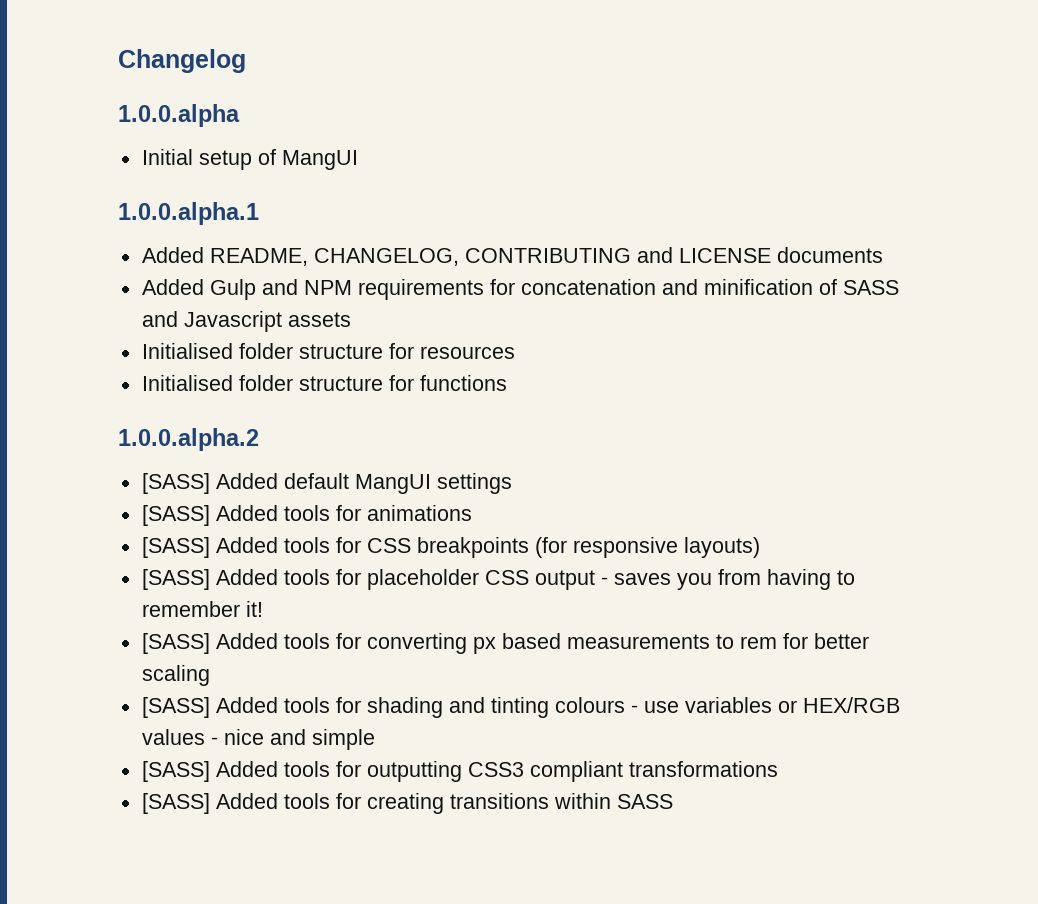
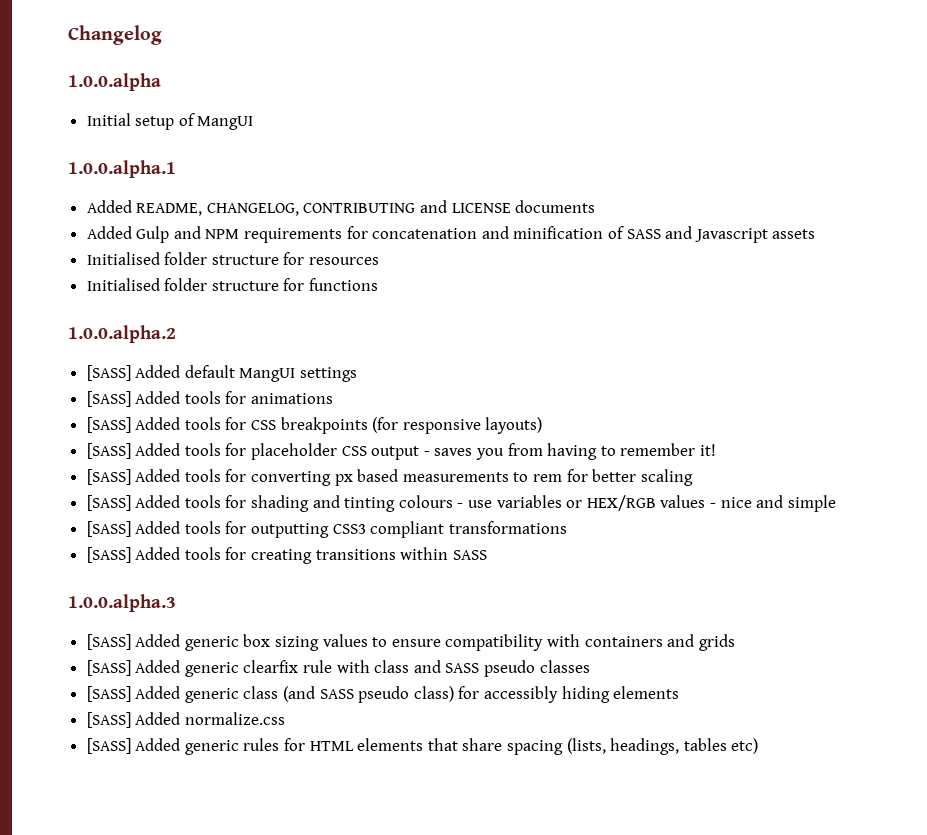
+ 1.0.0.alpha.3
+ [SASS] Added generic box sizing values to ensure compatibility with containers and grids
+ [SASS] Added generic clearfix rule with class and SASS pseudo classes
+ [SASS] Added generic class (and SASS pseudo class) for accessibly hiding elements
+ [SASS] Added normalize.css
+ [SASS] Added generic rules for HTML elements that share spacing (lists, headings, tables etc)

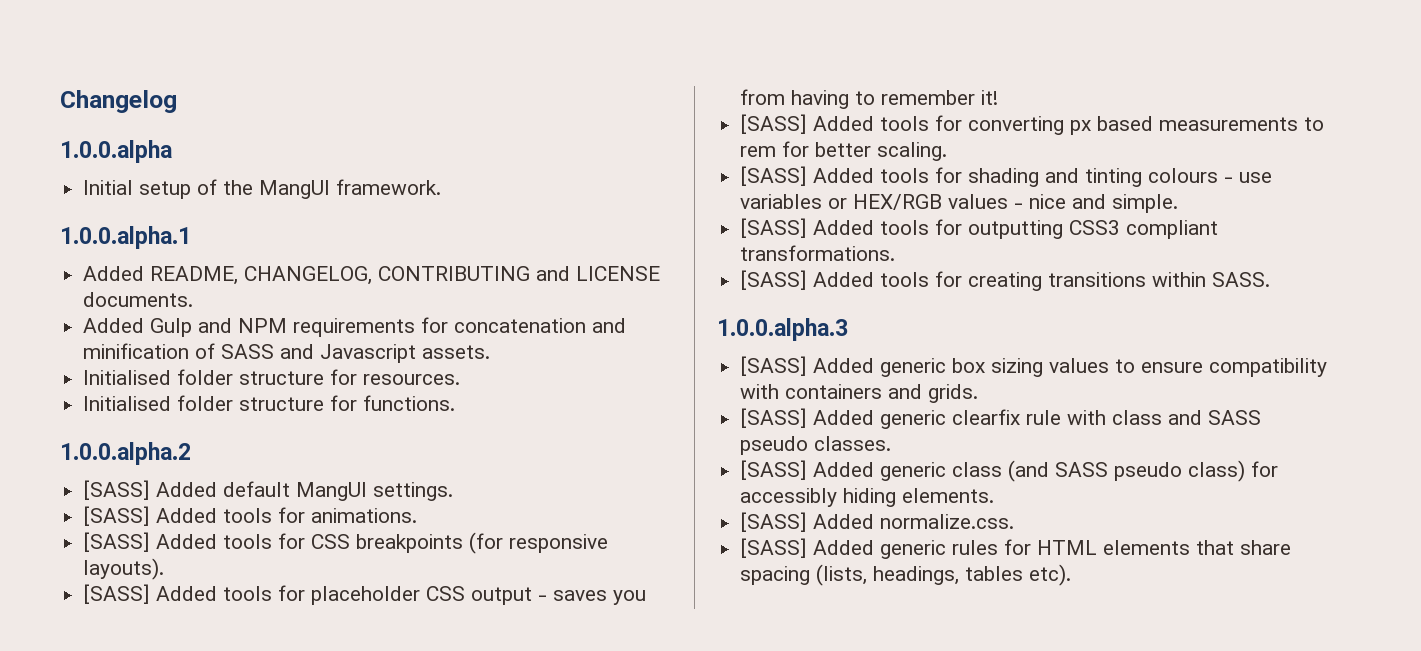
- Initial setup of MangUI
+ Initial setup of the MangUI framework.
- Added README, CHANGELOG, CONTRIBUTING and LICENSE documents
+ Added README, CHANGELOG, CONTRIBUTING and LICENSE documents.
- Added Gulp and NPM requirements for concatenation and minification of SASS and Javascript assets
- Initialised folder structure for resources
- Initialised folder structure for functions
+ Added Gulp and NPM requirements for concatenation and minification of SASS and Javascript assets.
+ Initialised folder structure for resources.
+ Initialised folder structure for functions.
- [SASS] Added default MangUI settings
- [SASS] Added tools for animations
+ [SASS] Added default MangUI settings.
+ [SASS] Added tools for animations.
- [SASS] Added tools for CSS breakpoints (for responsive layouts)
+ [SASS] Added tools for CSS breakpoints (for responsive layouts).
- [SASS] Added tools for converting px based measurements to rem for better scaling
+ [SASS] Added tools for converting px based measurements to rem for better scaling.
- [SASS] Added tools for shading and tinting colours - use variables or HEX/RGB values - nice and simple
+ [SASS] Added tools for shading and tinting colours - use variables or HEX/RGB values - nice and simple.
- [SASS] Added tools for outputting CSS3 compliant transformations
+ [SASS] Added tools for outputting CSS3 compliant transformations.
- [SASS] Added tools for creating transitions within SASS
+ [SASS] Added tools for creating transitions within SASS.
- [SASS] Added generic box sizing values to ensure compatibility with containers and grids
+ [SASS] Added generic box sizing values to ensure compatibility with containers and grids.
- [SASS] Added generic clearfix rule with class and SASS pseudo classes
+ [SASS] Added generic clearfix rule with class and SASS pseudo classes.
- [SASS] Added generic class (and SASS pseudo class) for accessibly hiding elements
- [SASS] Added normalize.css
+ [SASS] Added generic class (and SASS pseudo class) for accessibly hiding elements.
+ [SASS] Added normalize.css.
- [SASS] Added generic rules for HTML elements that share spacing (lists, headings, tables etc)
+ [SASS] Added generic rules for HTML elements that share spacing (lists, headings, tables etc).

